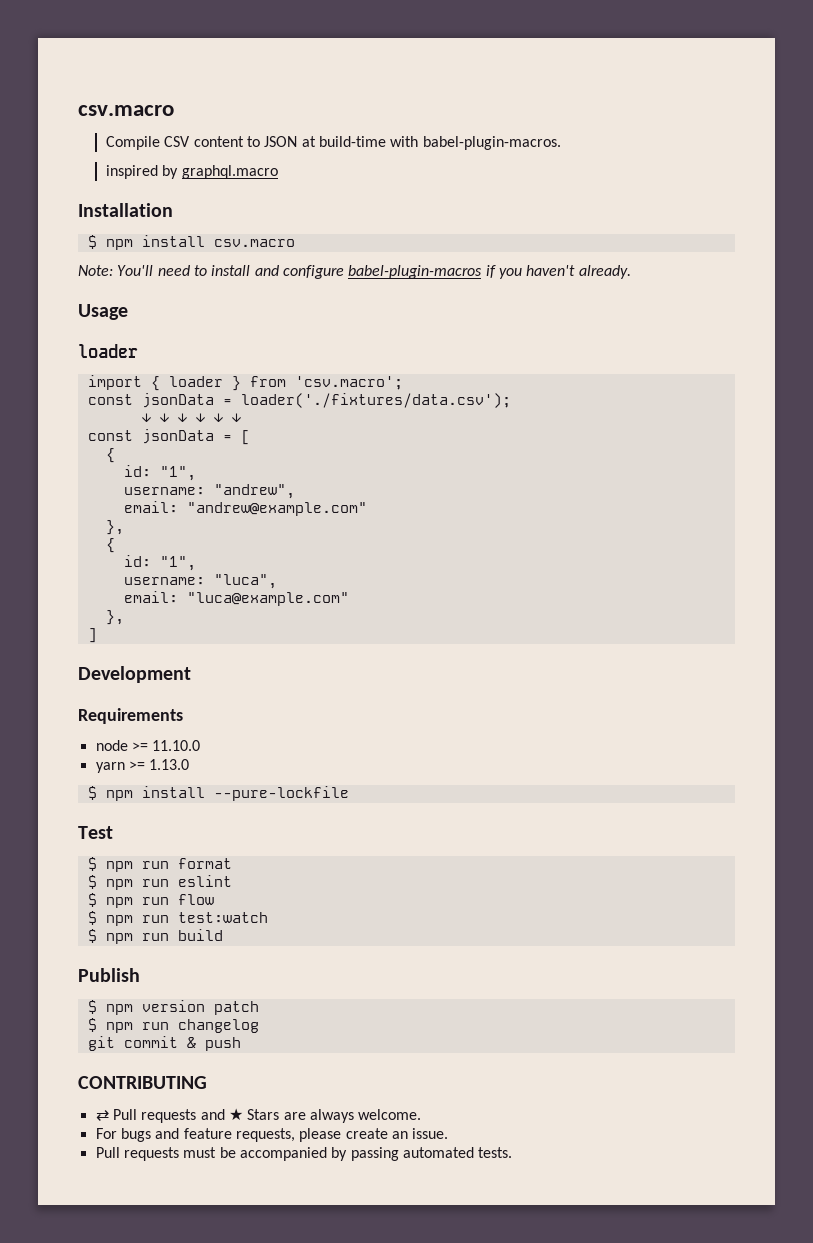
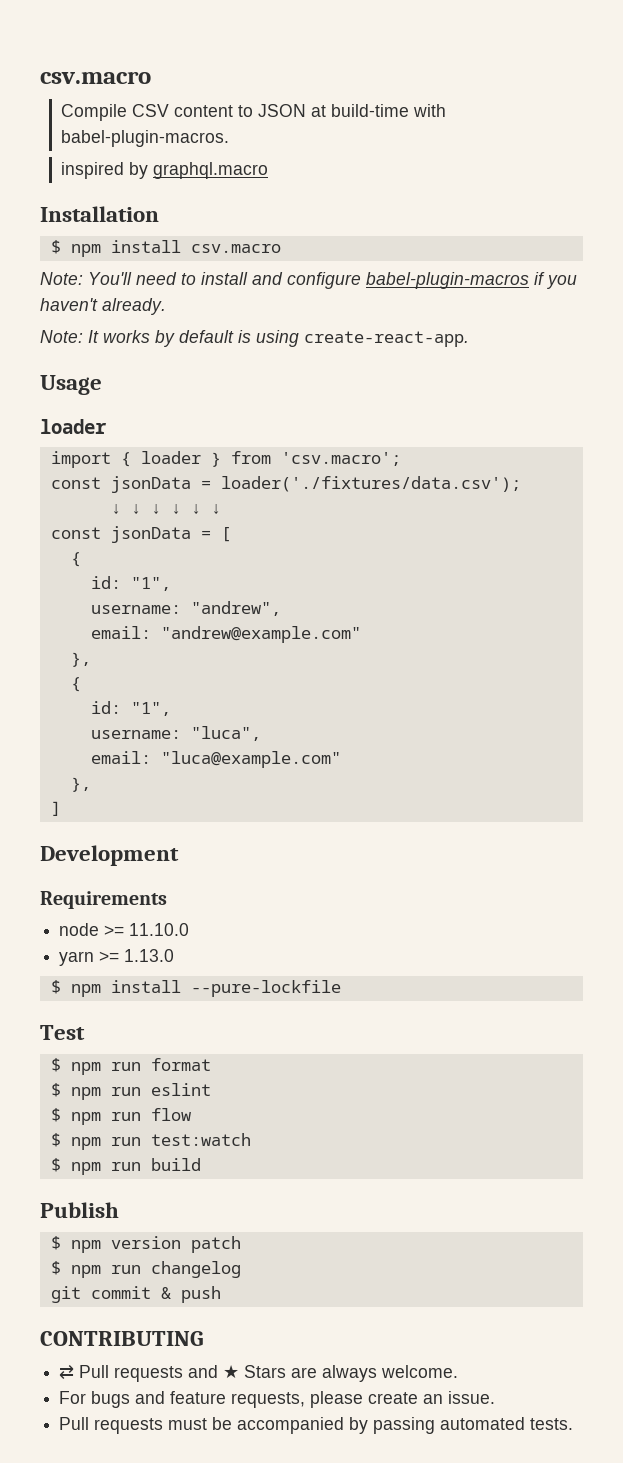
+ Note: It works by default is using create-react-app.

